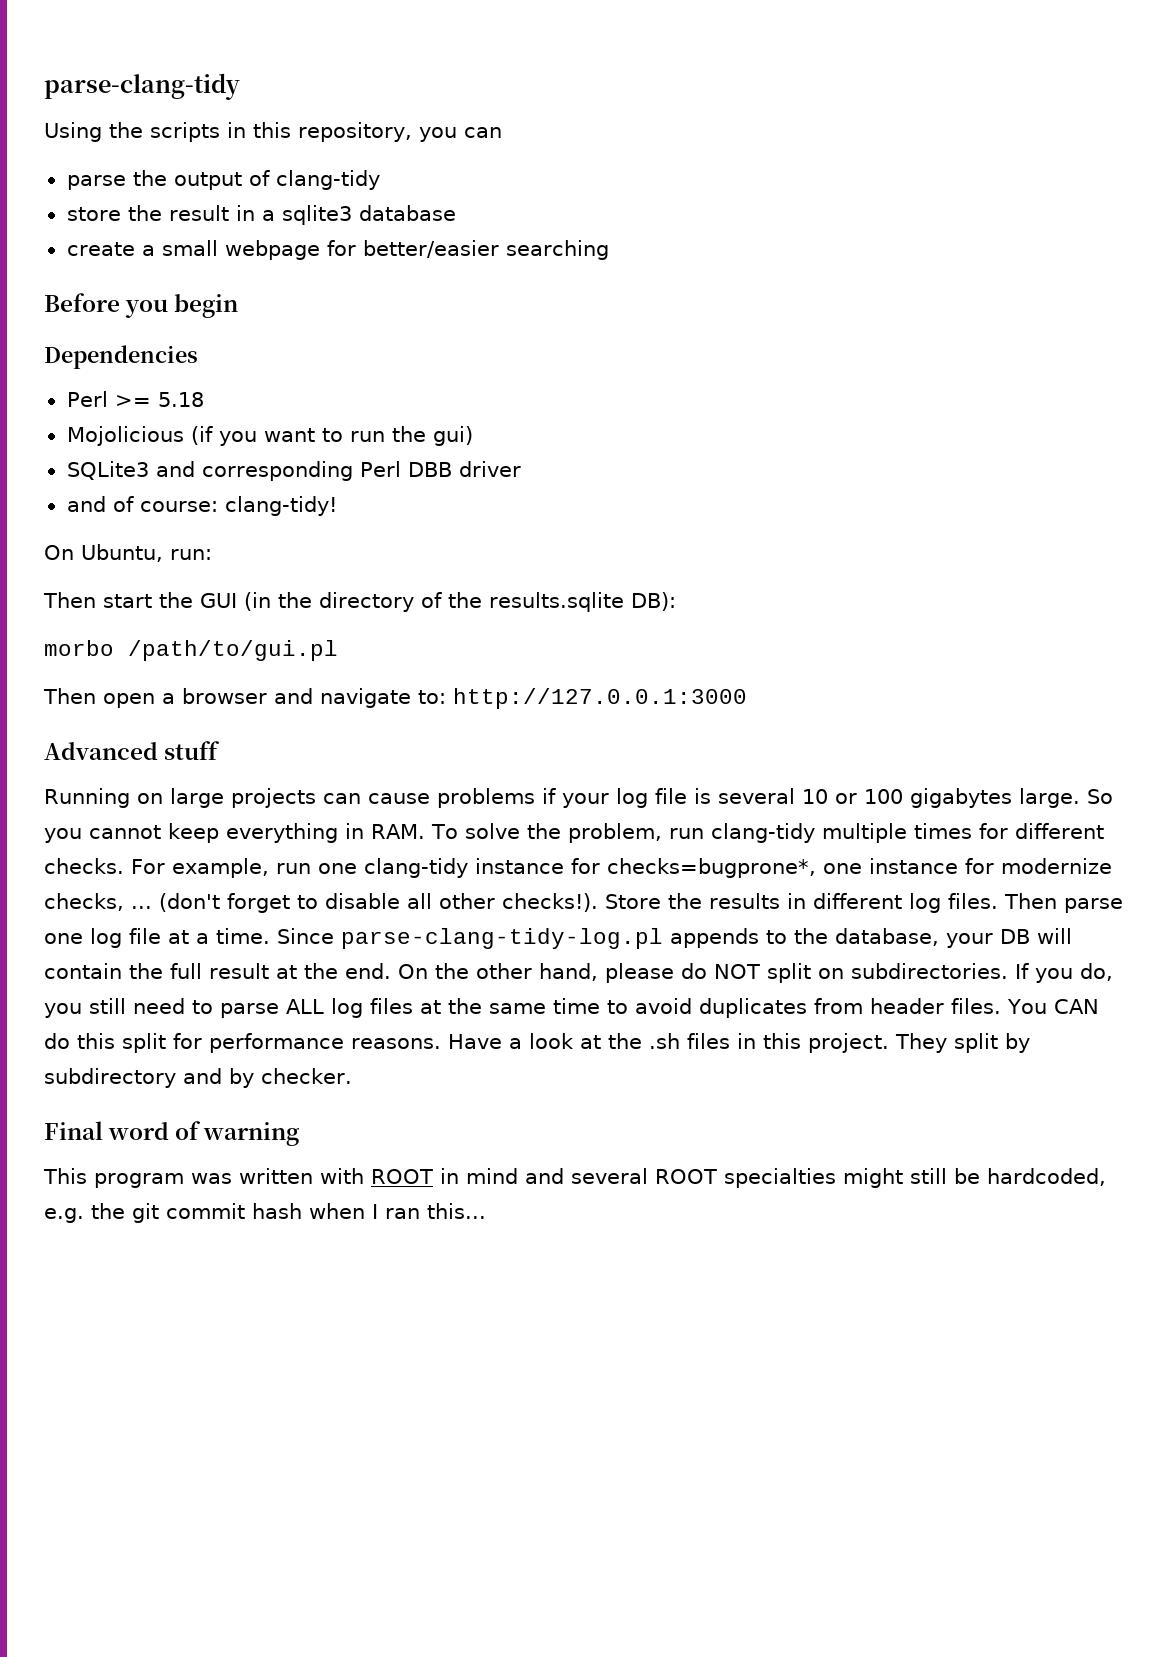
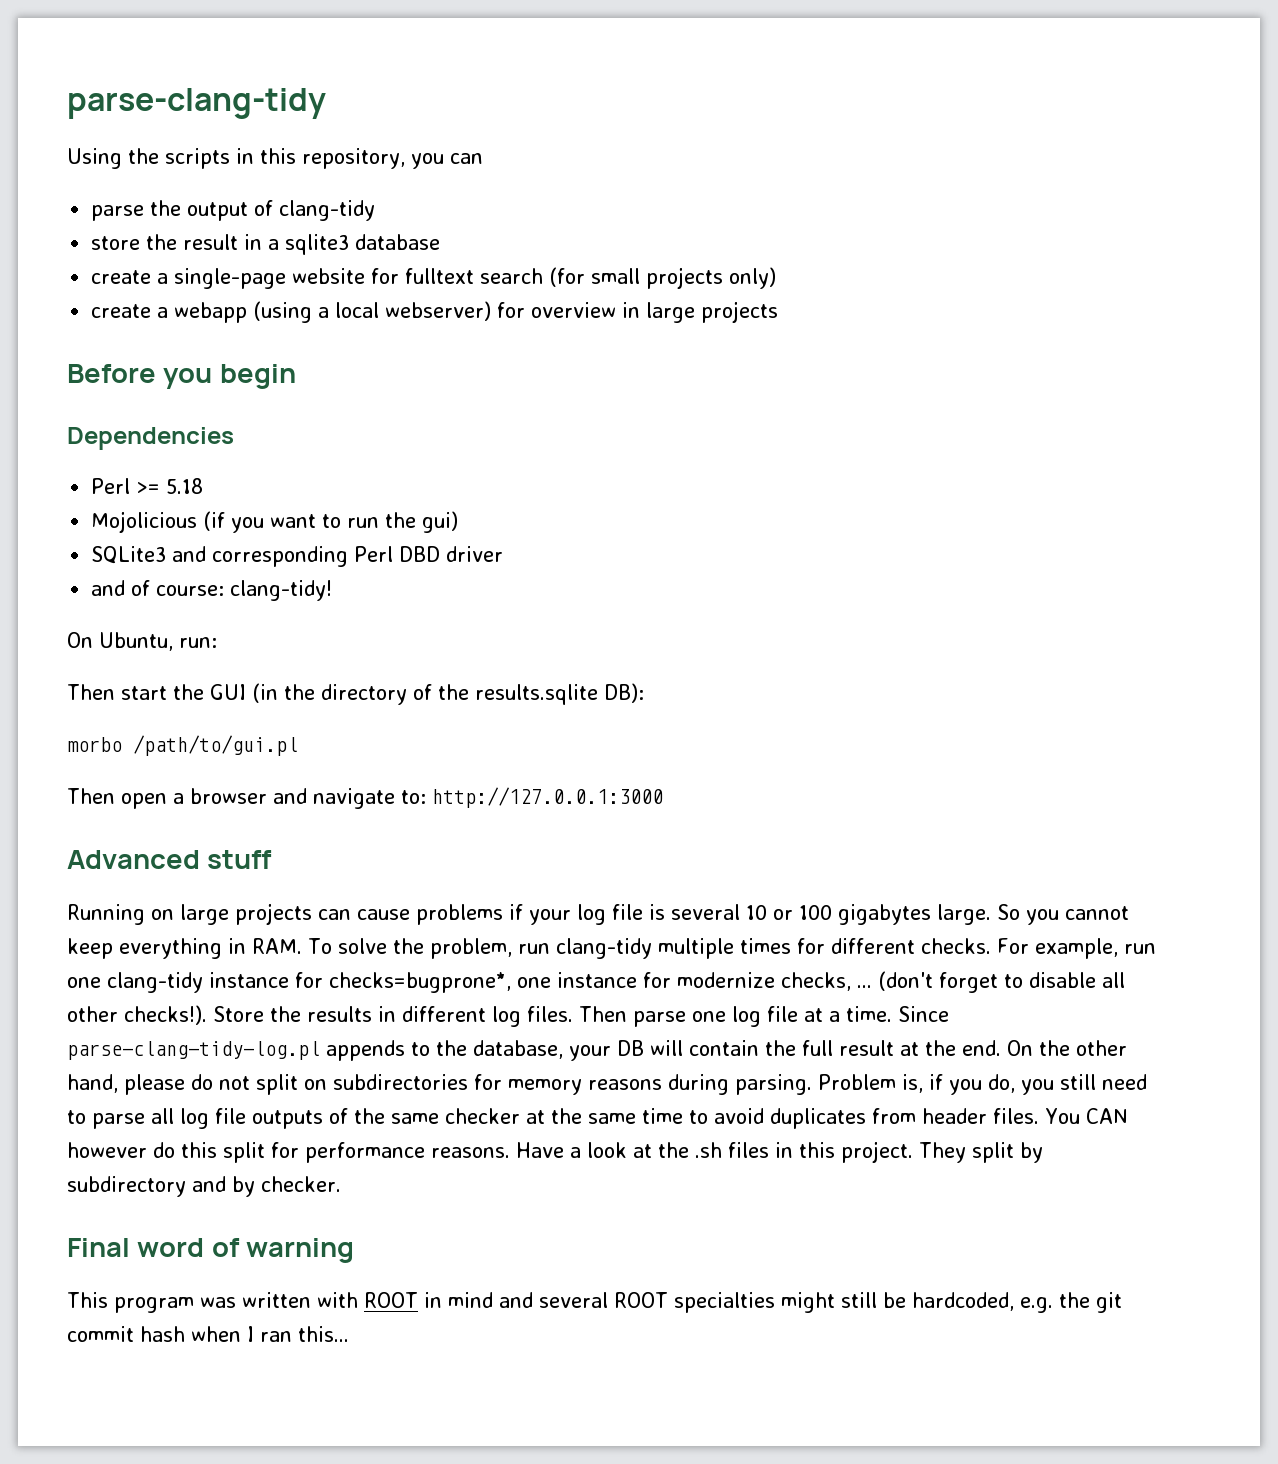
- create a small webpage for better/easier searching
+ create a single-page website for fulltext search (for small projects only)
+ create a webapp (using a local webserver) for overview in large projects
- SQLite3 and corresponding Perl DBB driver
+ SQLite3 and corresponding Perl DBD driver
- On the other hand, please do NOT split on subdirectories. If you do, you still need to parse ALL log files at the same time to avoid duplicates from header files.
+ On the other hand, please do not split on subdirectories for memory reasons during parsing. Problem is, if you do, you still need to parse all log file outputs of the same checker at the same time to avoid duplicates from header files.
- You CAN do this split for performance reasons.
+ You CAN however do this split for performance reasons.

